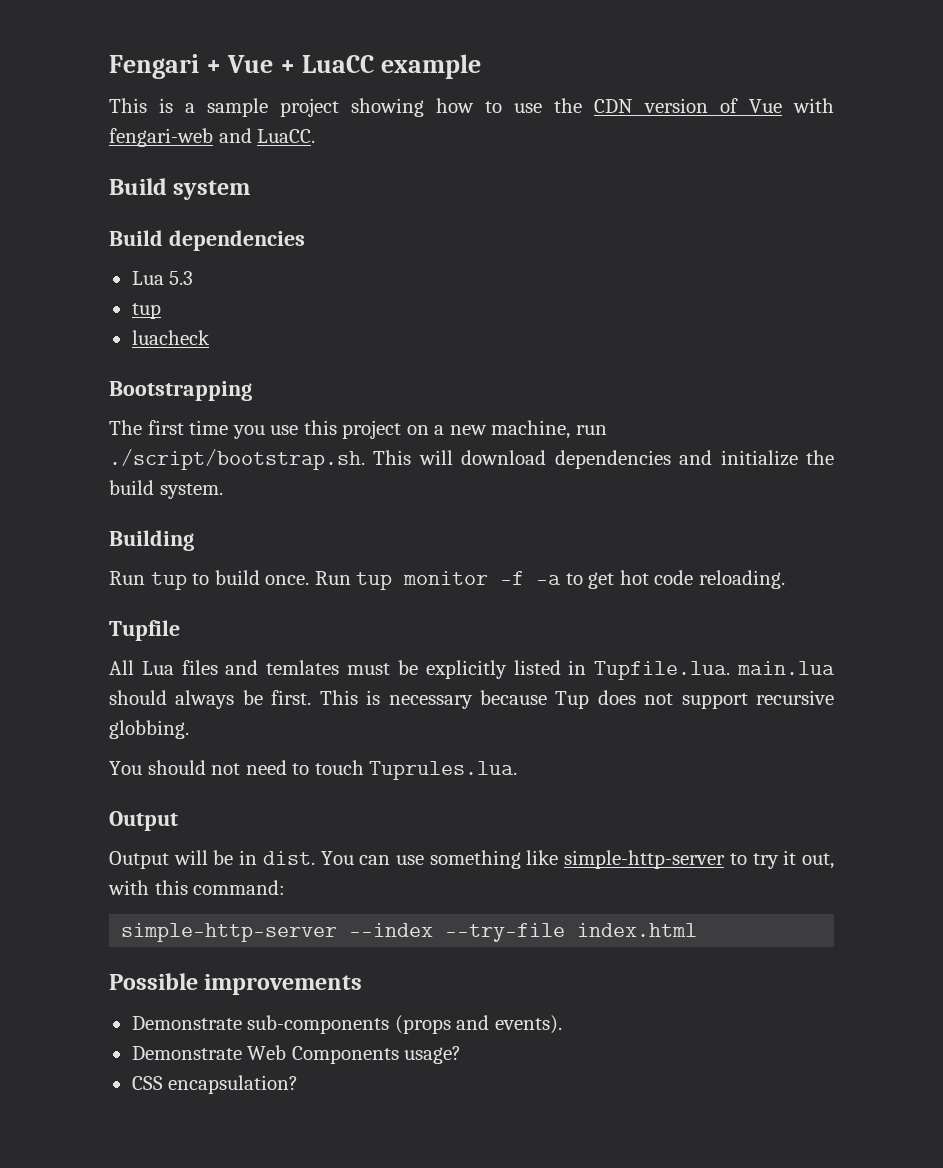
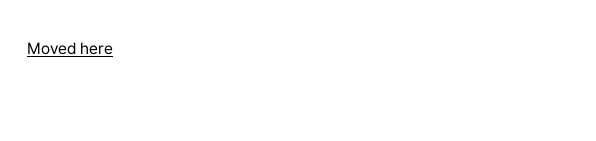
- Fengari + Vue + LuaCC example
- This is a sample project showing how to use the CDN version of Vue with fengari-web and LuaCC.
- Build system
- Build dependencies
- Lua 5.3
- tup
- luacheck
- Bootstrapping
- The first time you use this project on a new machine, run ./script/bootstrap.sh. This will download dependencies and initialize the build system.
- Building
- Run tup to build once. Run tup monitor -f -a to get hot code reloading.
- Tupfile
- All Lua files and temlates must be explicitly listed in Tupfile.lua. main.lua should always be first. This is necessary because Tup does not support recursive globbing.
- You should not need to touch Tuprules.lua.
- Output
- Output will be in dist. You can use something like simple-http-server to try it out, with this command:
- simple-http-server --index --try-file index.html
- Possible improvements
- Demonstrate sub-components (props and events).
- Demonstrate Web Components usage?
- CSS encapsulation?
+ Moved here

